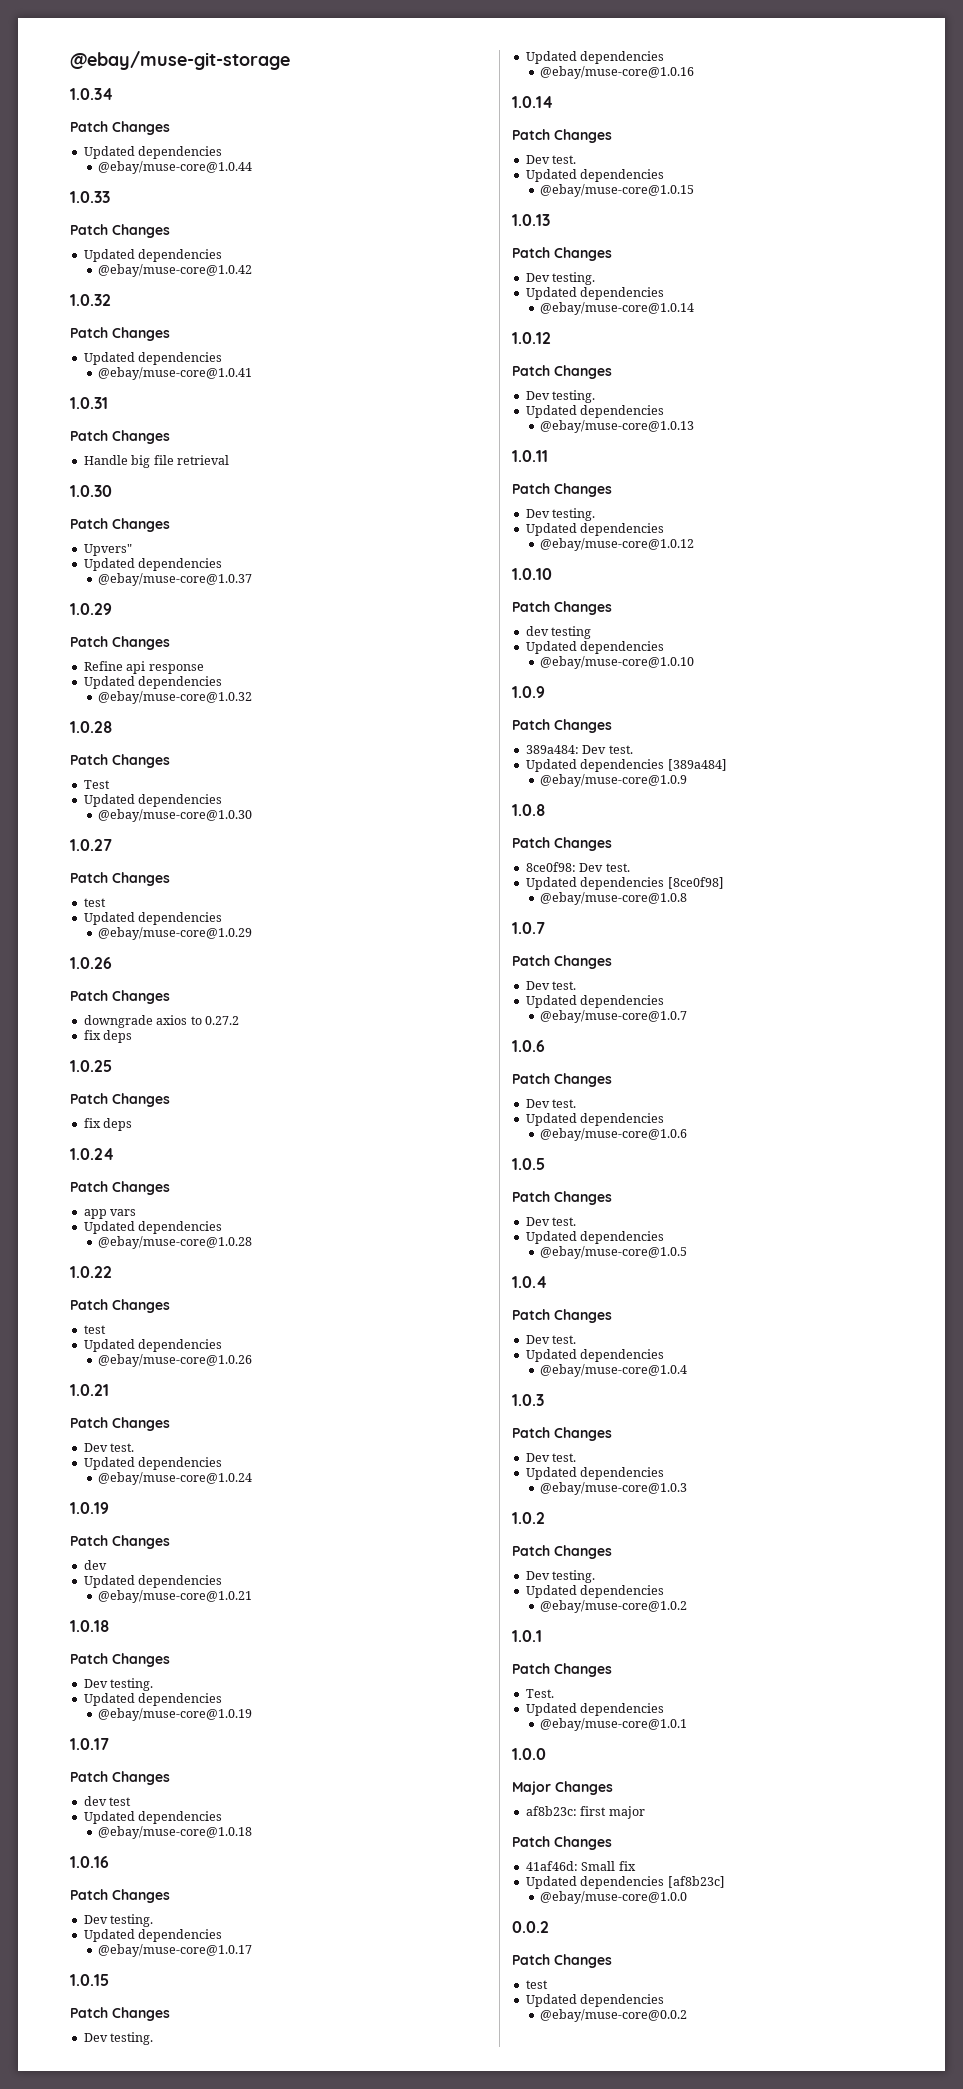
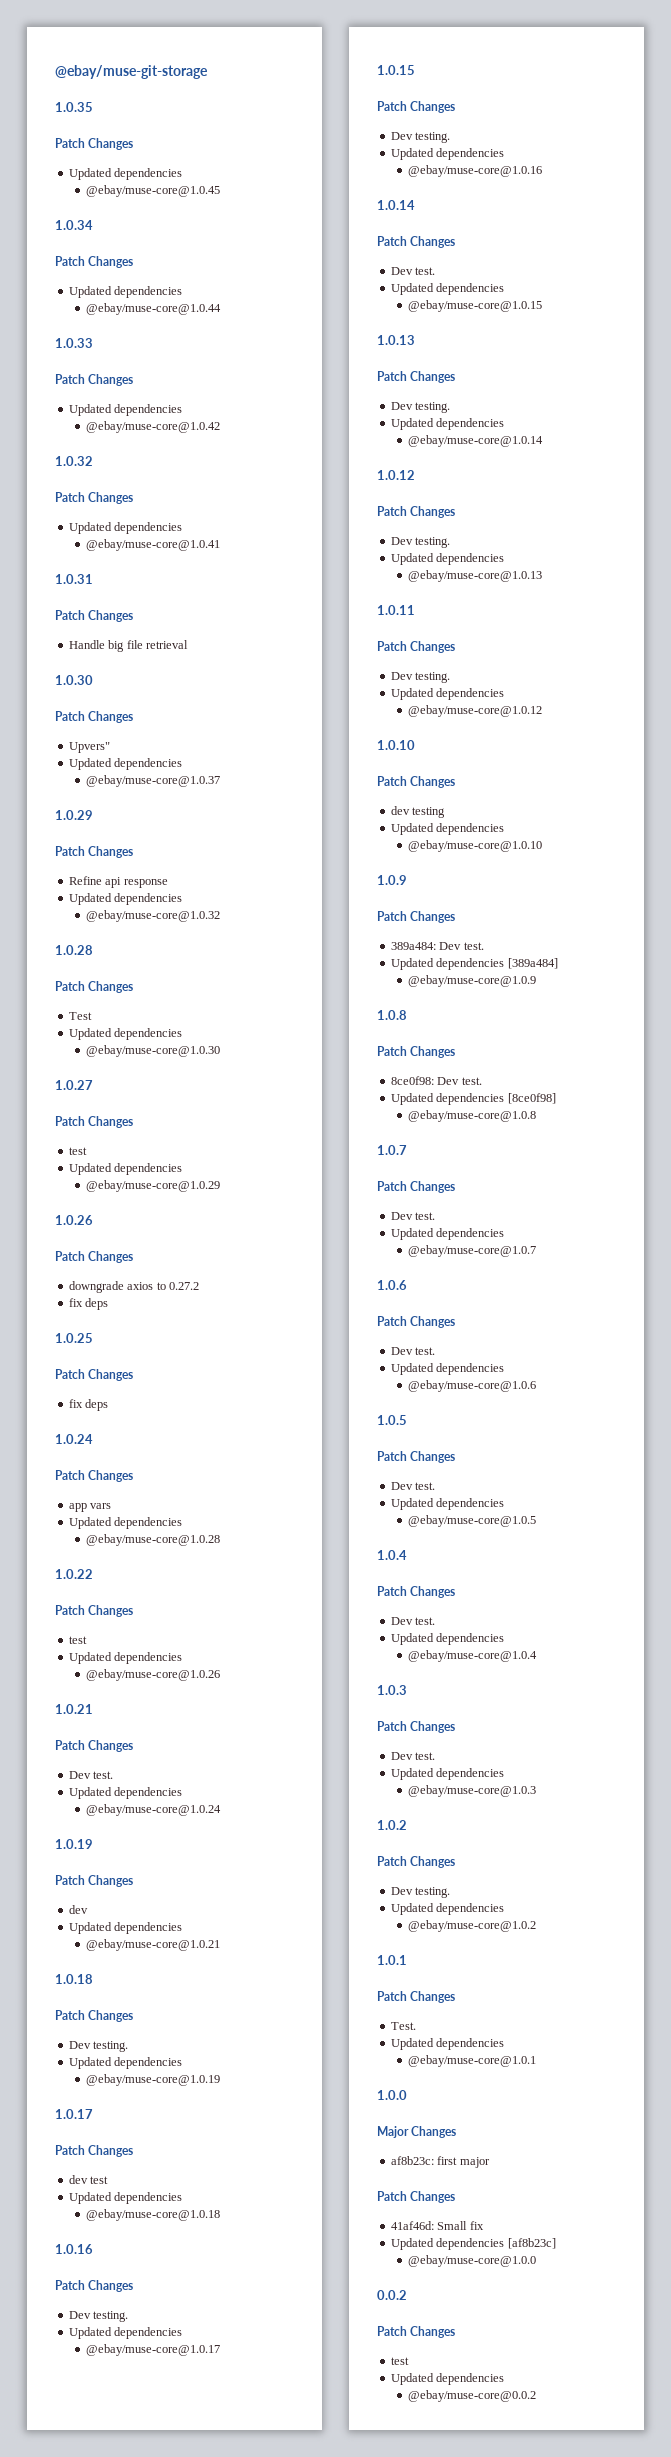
+ 1.0.35
+ Patch Changes
+ Updated dependencies
+ @ebay/muse-core@1.0.45

